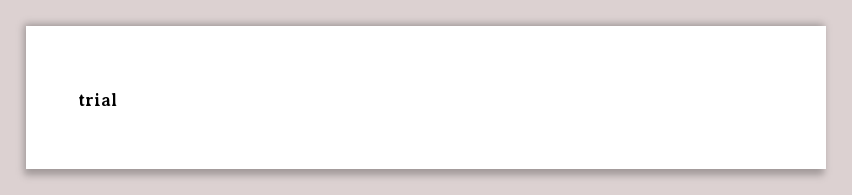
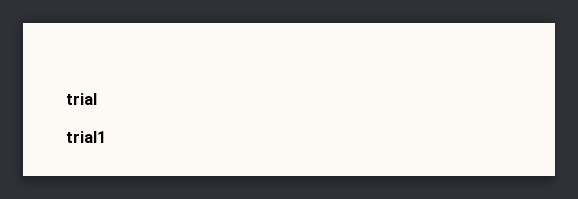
+ trial1

